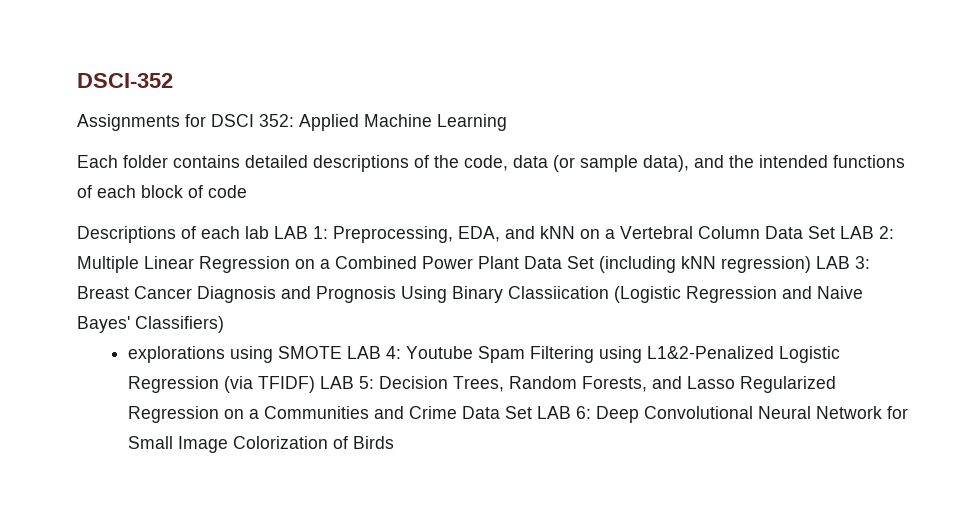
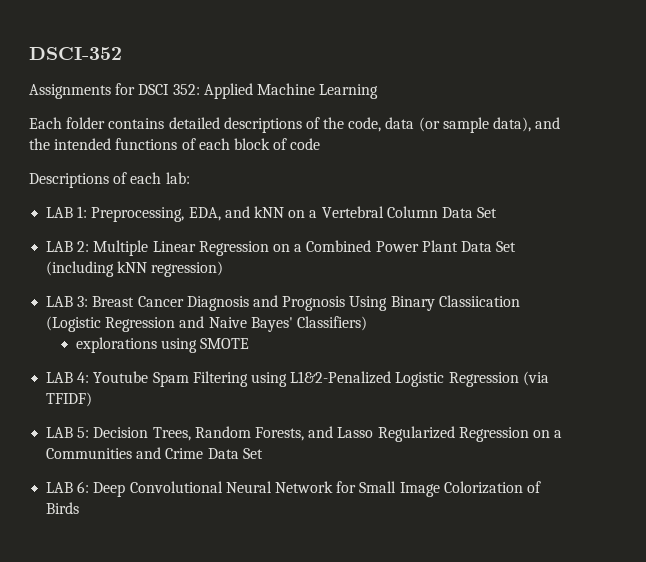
- Descriptions of each lab LAB 1: Preprocessing, EDA, and kNN on a Vertebral Column Data Set LAB 2: Multiple Linear Regression on a Combined Power Plant Data Set (including kNN regression) LAB 3: Breast Cancer Diagnosis and Prognosis Using Binary Classiication (Logistic Regression and Naive Bayes' Classifiers)
+ Descriptions of each lab:
+ LAB 1: Preprocessing, EDA, and kNN on a Vertebral Column Data Set
+ LAB 2: Multiple Linear Regression on a Combined Power Plant Data Set (including kNN regression)
+ LAB 3: Breast Cancer Diagnosis and Prognosis Using Binary Classiication (Logistic Regression and Naive Bayes' Classifiers)
- explorations using SMOTE LAB 4: Youtube Spam Filtering using L1&2-Penalized Logistic Regression (via TFIDF) LAB 5: Decision Trees, Random Forests, and Lasso Regularized Regression on a Communities and Crime Data Set LAB 6: Deep Convolutional Neural Network for Small Image Colorization of Birds
+ explorations using SMOTE
+ LAB 4: Youtube Spam Filtering using L1&2-Penalized Logistic Regression (via TFIDF)
+ LAB 5: Decision Trees, Random Forests, and Lasso Regularized Regression on a Communities and Crime Data Set
+ LAB 6: Deep Convolutional Neural Network for Small Image Colorization of Birds

